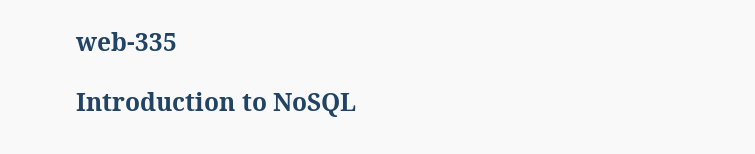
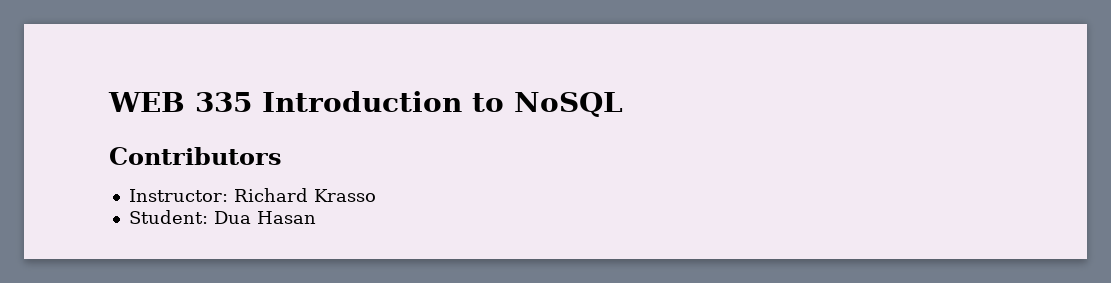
- web-335
- Introduction to NoSQL
+ WEB 335 Introduction to NoSQL
+ Contributors
+ Instructor: Richard Krasso
+ Student: Dua Hasan

